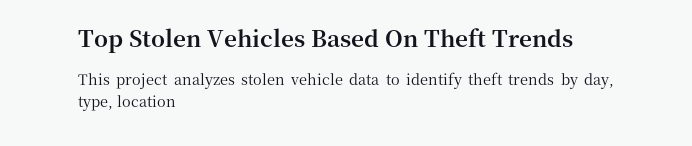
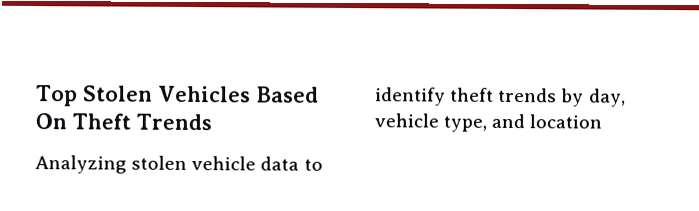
- This project analyzes stolen vehicle data to identify theft trends by day, type, location
+ Analyzing stolen vehicle data to identify theft trends by day, vehicle type, and location

